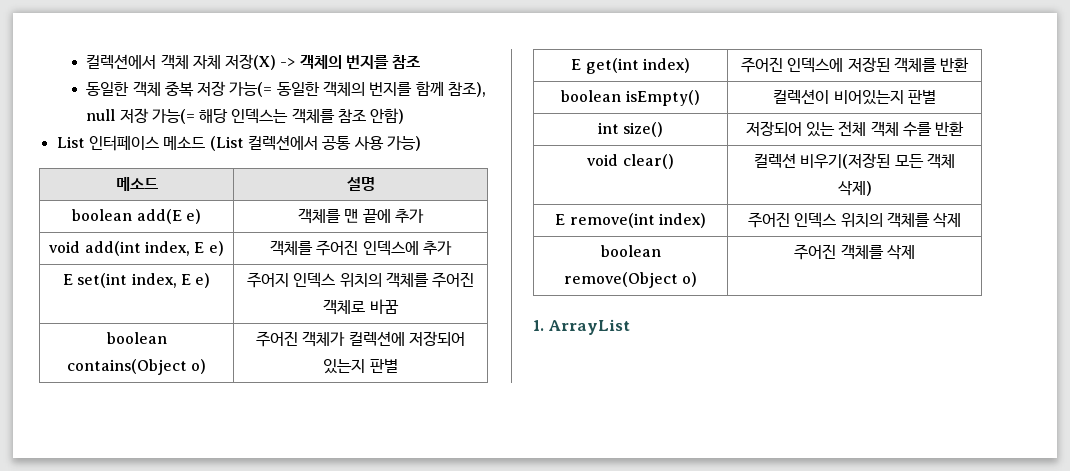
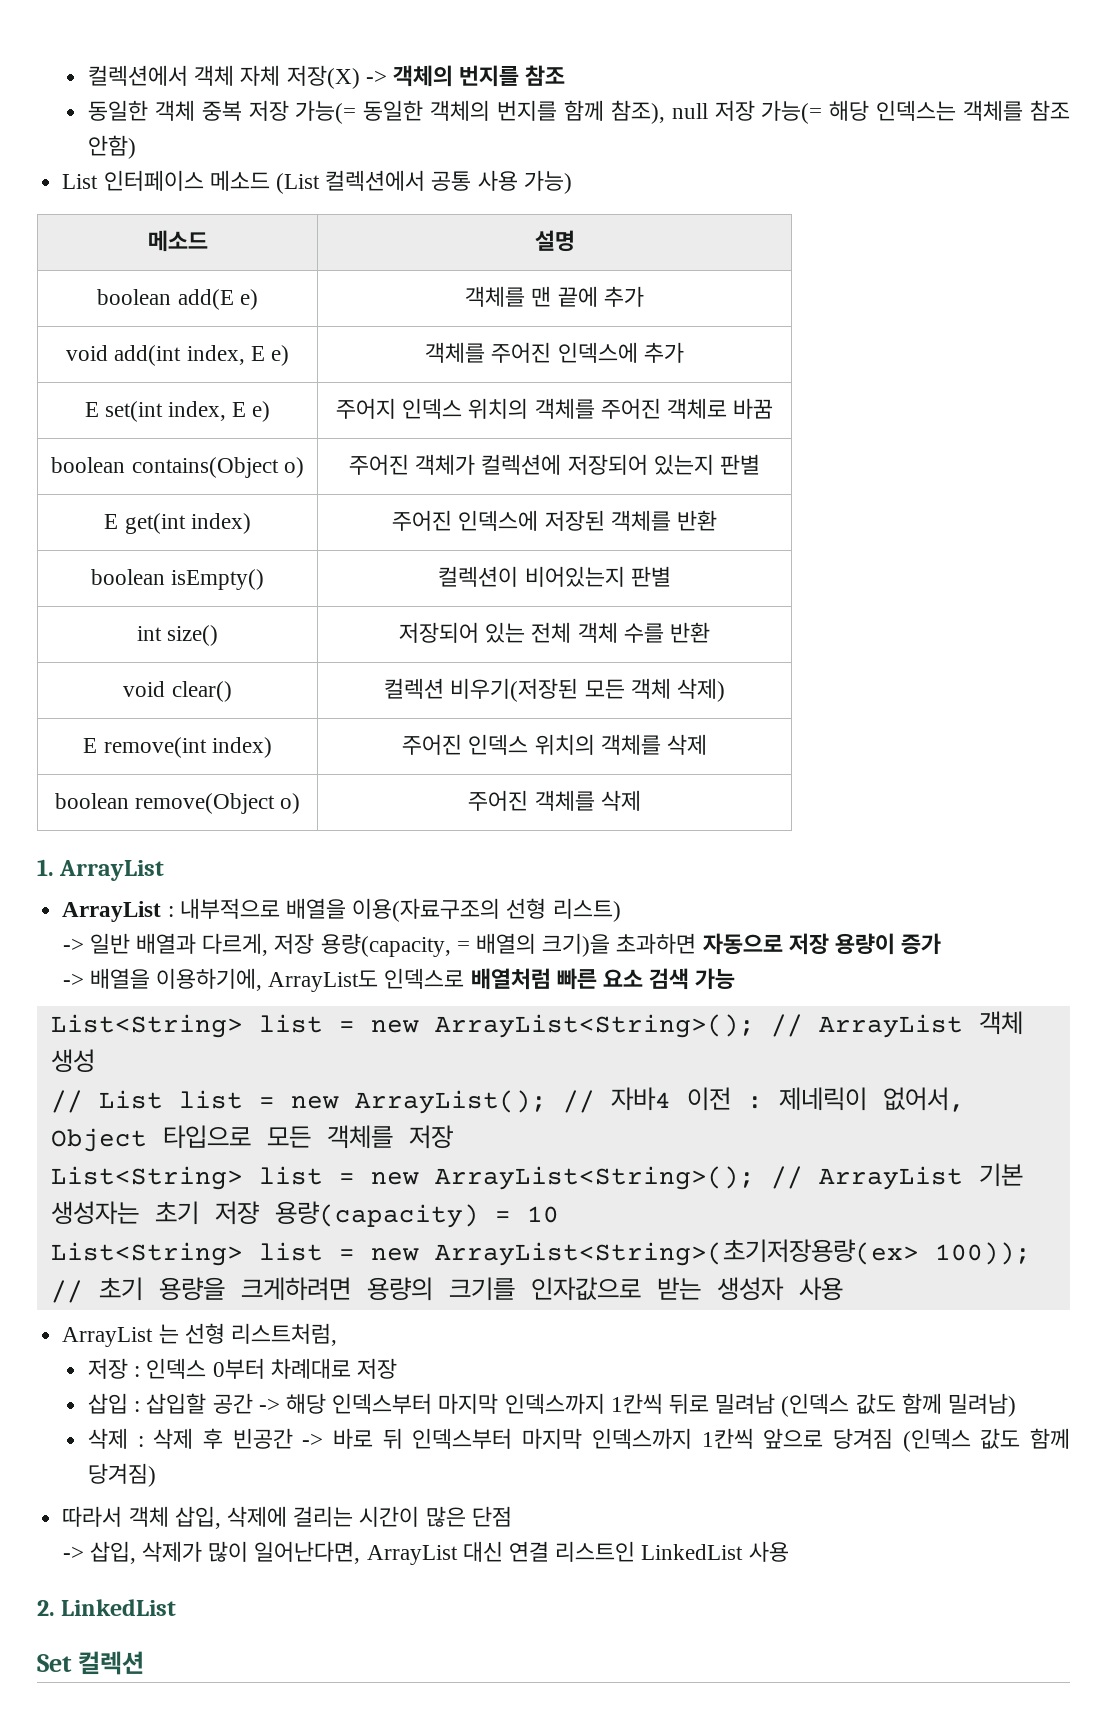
+ ArrayList : 내부적으로 배열을 이용(자료구조의 선형 리스트)
+ -> 일반 배열과 다르게, 저장 용량(capacity, = 배열의 크기)을 초과하면 자동으로 저장 용량이 증가
+ -> 배열을 이용하기에, ArrayList도 인덱스로 배열처럼 빠른 요소 검색 가능
+ List<String> list = new ArrayList<String>(); // ArrayList 객체 생성
+ // List list = new ArrayList(); // 자바4 이전 : 제네릭이 없어서, Object 타입으로 모든 객체를 저장
+ List<String> list = new ArrayList<String>(); // ArrayList 기본 생성자는 초기 저쟝 용량(capacity) = 10
+ List<String> list = new ArrayList<String>(초기저장용량(ex> 100)); // 초기 용량을 크게하려면 용량의 크기를 인자값으로 받는 생성자 사용
+ ArrayList 는 선형 리스트처럼,
+ 저장 : 인덱스 0부터 차례대로 저장
+ 삽입 : 삽입할 공간 -> 해당 인덱스부터 마지막 인덱스까지 1칸씩 뒤로 밀려남 (인덱스 값도 함께 밀려남)
+ 삭제 : 삭제 후 빈공간 -> 바로 뒤 인덱스부터 마지막 인덱스까지 1칸씩 앞으로 당겨짐 (인덱스 값도 함께 당겨짐)
+ 따라서 객체 삽입, 삭제에 걸리는 시간이 많은 단점
+ -> 삽입, 삭제가 많이 일어난다면, ArrayList 대신 연결 리스트인 LinkedList 사용
+ 2. LinkedList
+ Set 컬렉션

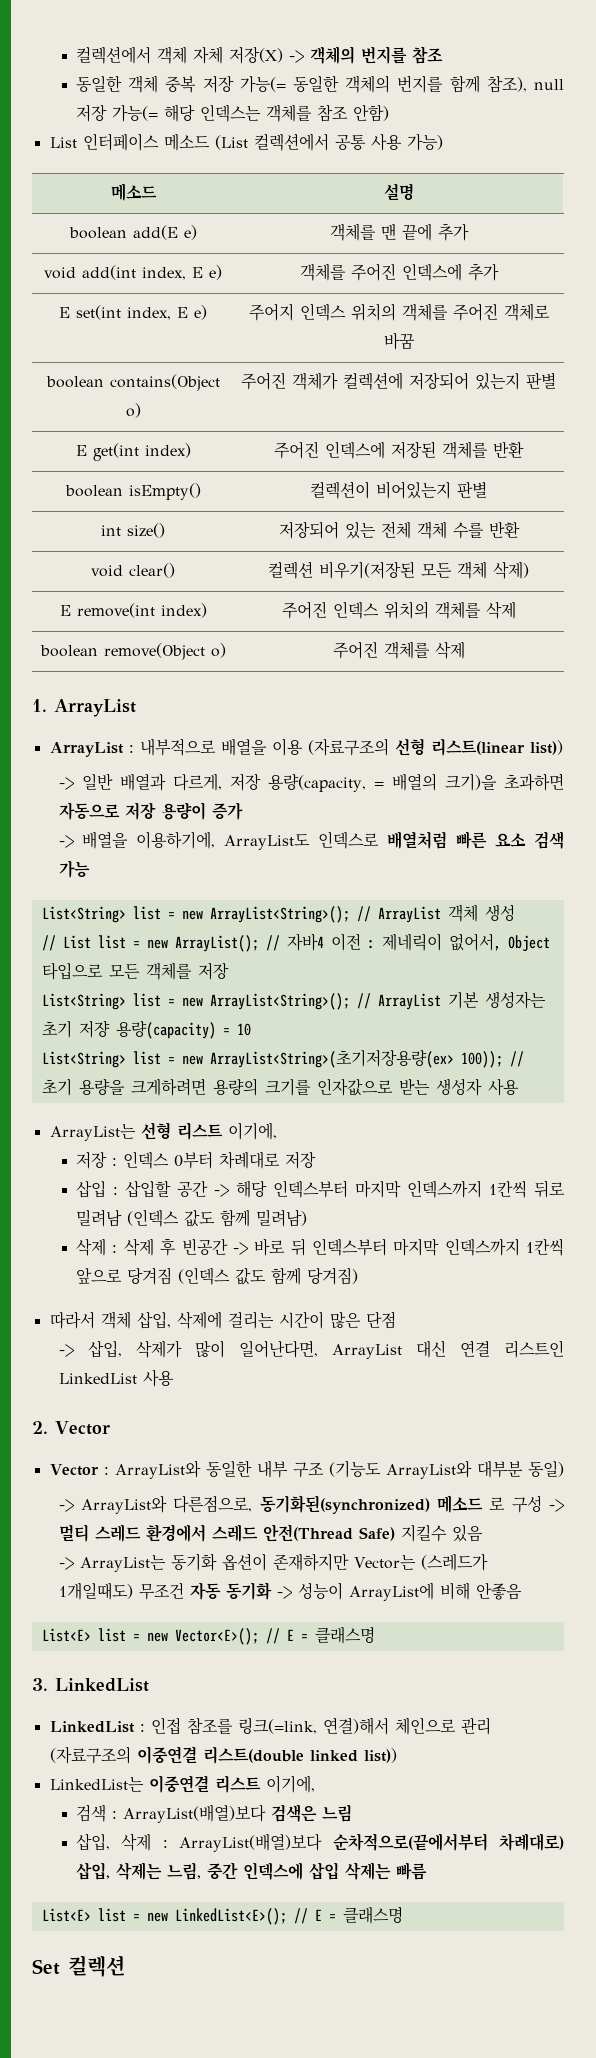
- ArrayList : 내부적으로 배열을 이용(자료구조의 선형 리스트)
+ ArrayList : 내부적으로 배열을 이용 (자료구조의 선형 리스트(linear list))
- ArrayList 는 선형 리스트처럼,
+ ArrayList는 선형 리스트 이기에,
- 2. LinkedList
+ 2. Vector
+ Vector : ArrayList와 동일한 내부 구조 (기능도 ArrayList와 대부분 동일)
+ -> ArrayList와 다른점으로, 동기화된(synchronized) 메소드 로 구성 -> 멀티 스레드 환경에서 스레드 안전(Thread Safe) 지킬수 있음
+ -> ArrayList는 동기화 옵션이 존재하지만 Vector는 (스레드가 1개일때도) 무조건 자동 동기화 -> 성능이 ArrayList에 비해 안좋음
+ List<E> list = new Vector<E>(); // E = 클래스명
+ 3. LinkedList
+ LinkedList : 인접 참조를 링크(=link, 연결)해서 체인으로 관리 (자료구조의 이중연결 리스트(double linked list))
+ LinkedList는 이중연결 리스트 이기에,
+ 검색 : ArrayList(배열)보다 검색은 느림
+ 삽입, 삭제 : ArrayList(배열)보다 순차적으로(끝에서부터 차례대로) 삽입, 삭제는 느림, 중간 인덱스에 삽입 삭제는 빠름
+ List<E> list = new LinkedList<E>(); // E = 클래스명

